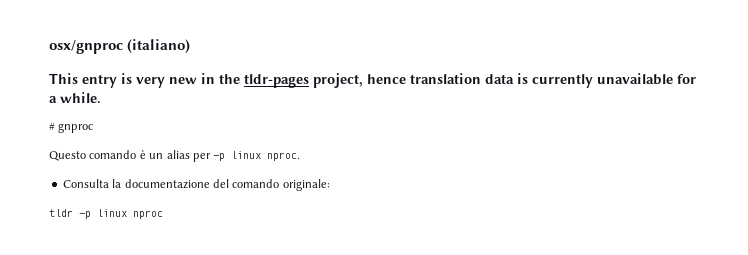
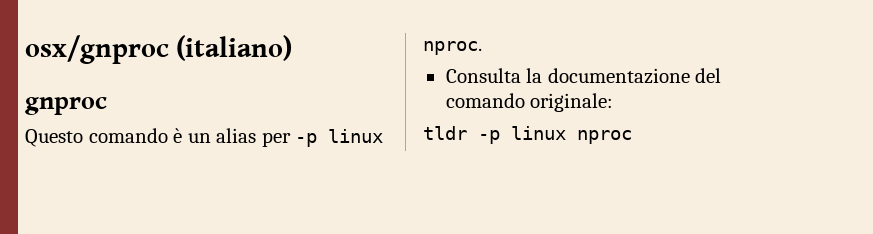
- This entry is very new in the tldr-pages project, hence translation data is currently unavailable for a while.
- # gnproc
+ gnproc

